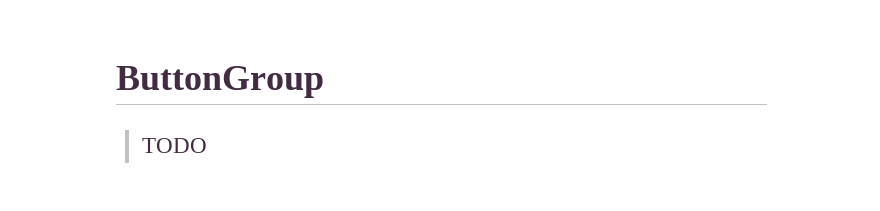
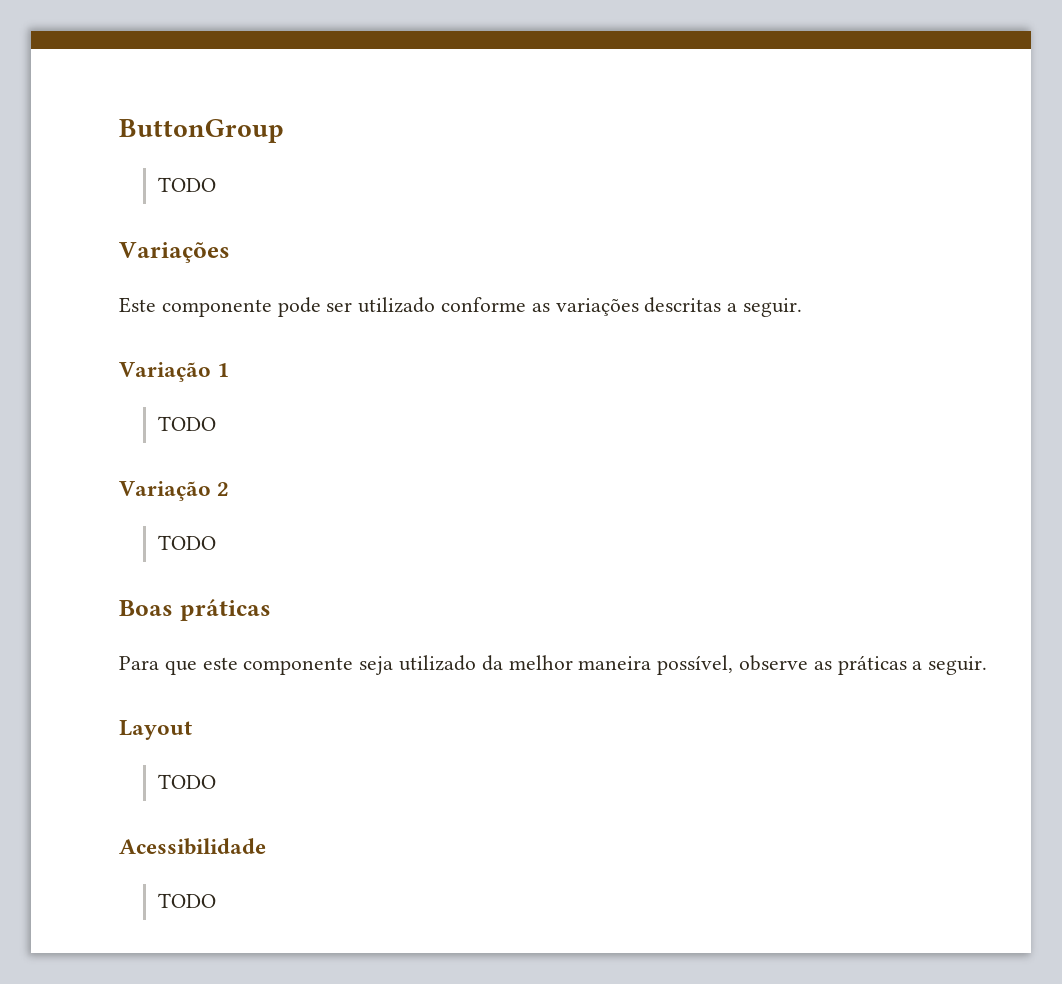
+ Variações
+ Este componente pode ser utilizado conforme as variações descritas a seguir.
+ Variação 1
+ TODO
+ Variação 2
+ TODO
+ Boas práticas
+ Para que este componente seja utilizado da melhor maneira possível, observe as práticas a seguir.
+ Layout
+ TODO
+ Acessibilidade
+ TODO

